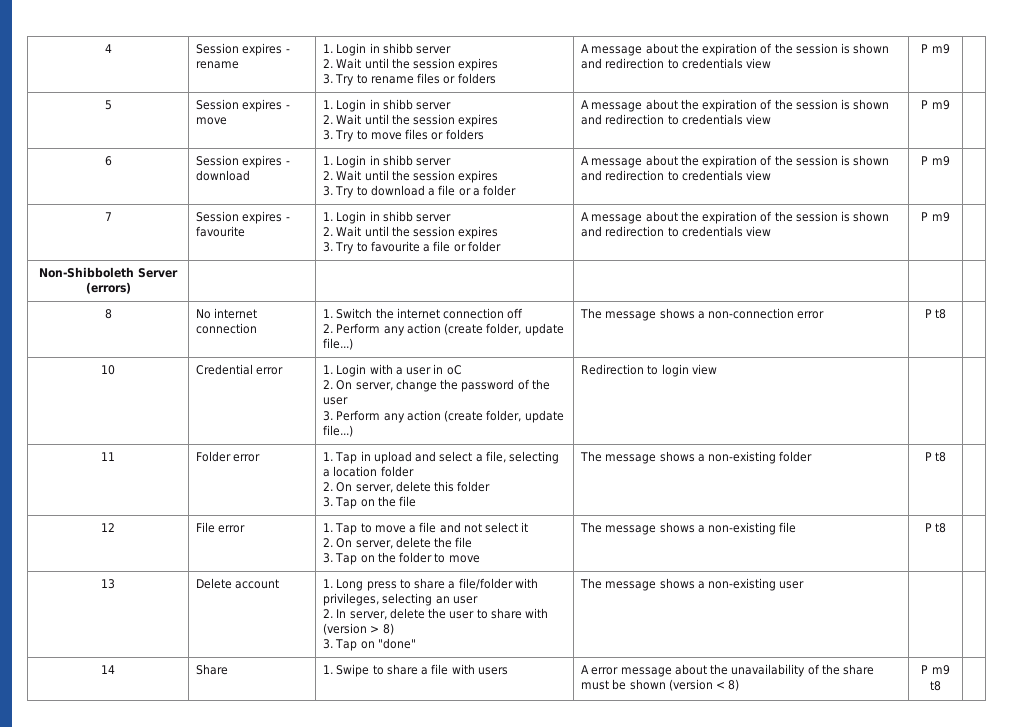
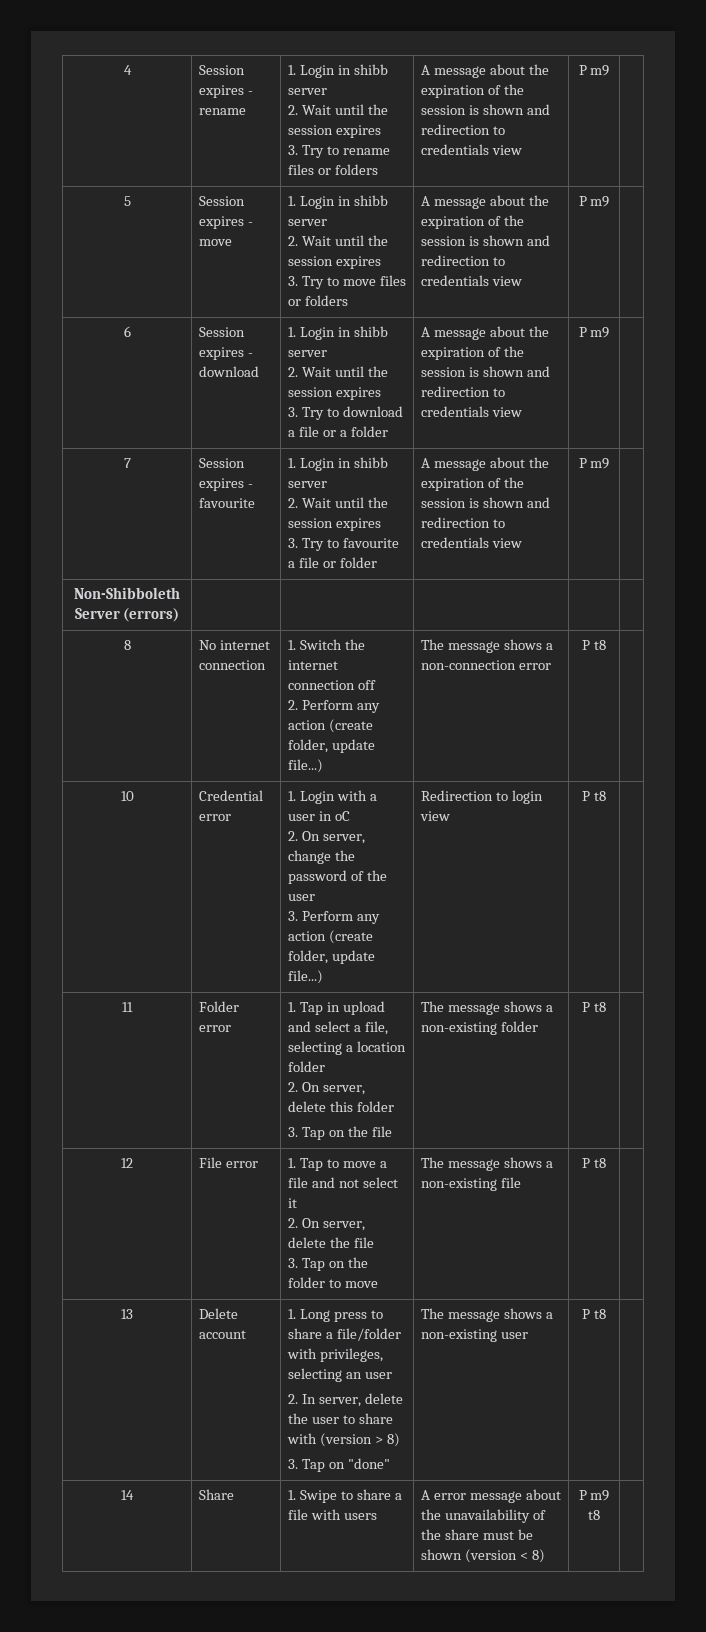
  10 | Credential error | 1. Login with a user in oC
  2. On server, change the password of the user
- 3. Perform any action (create folder, update file...) | Redirection to login view | |
+ 3. Perform any action (create folder, update file...) | Redirection to login view | P t8 |
  13 | Delete account | 1. Long press to share a file/folder with privileges, selecting an user
  2. In server, delete the user to share with (version > 8)
- 3. Tap on "done" | The message shows a non-existing user | |
+ 3. Tap on "done" | The message shows a non-existing user | P t8 |

